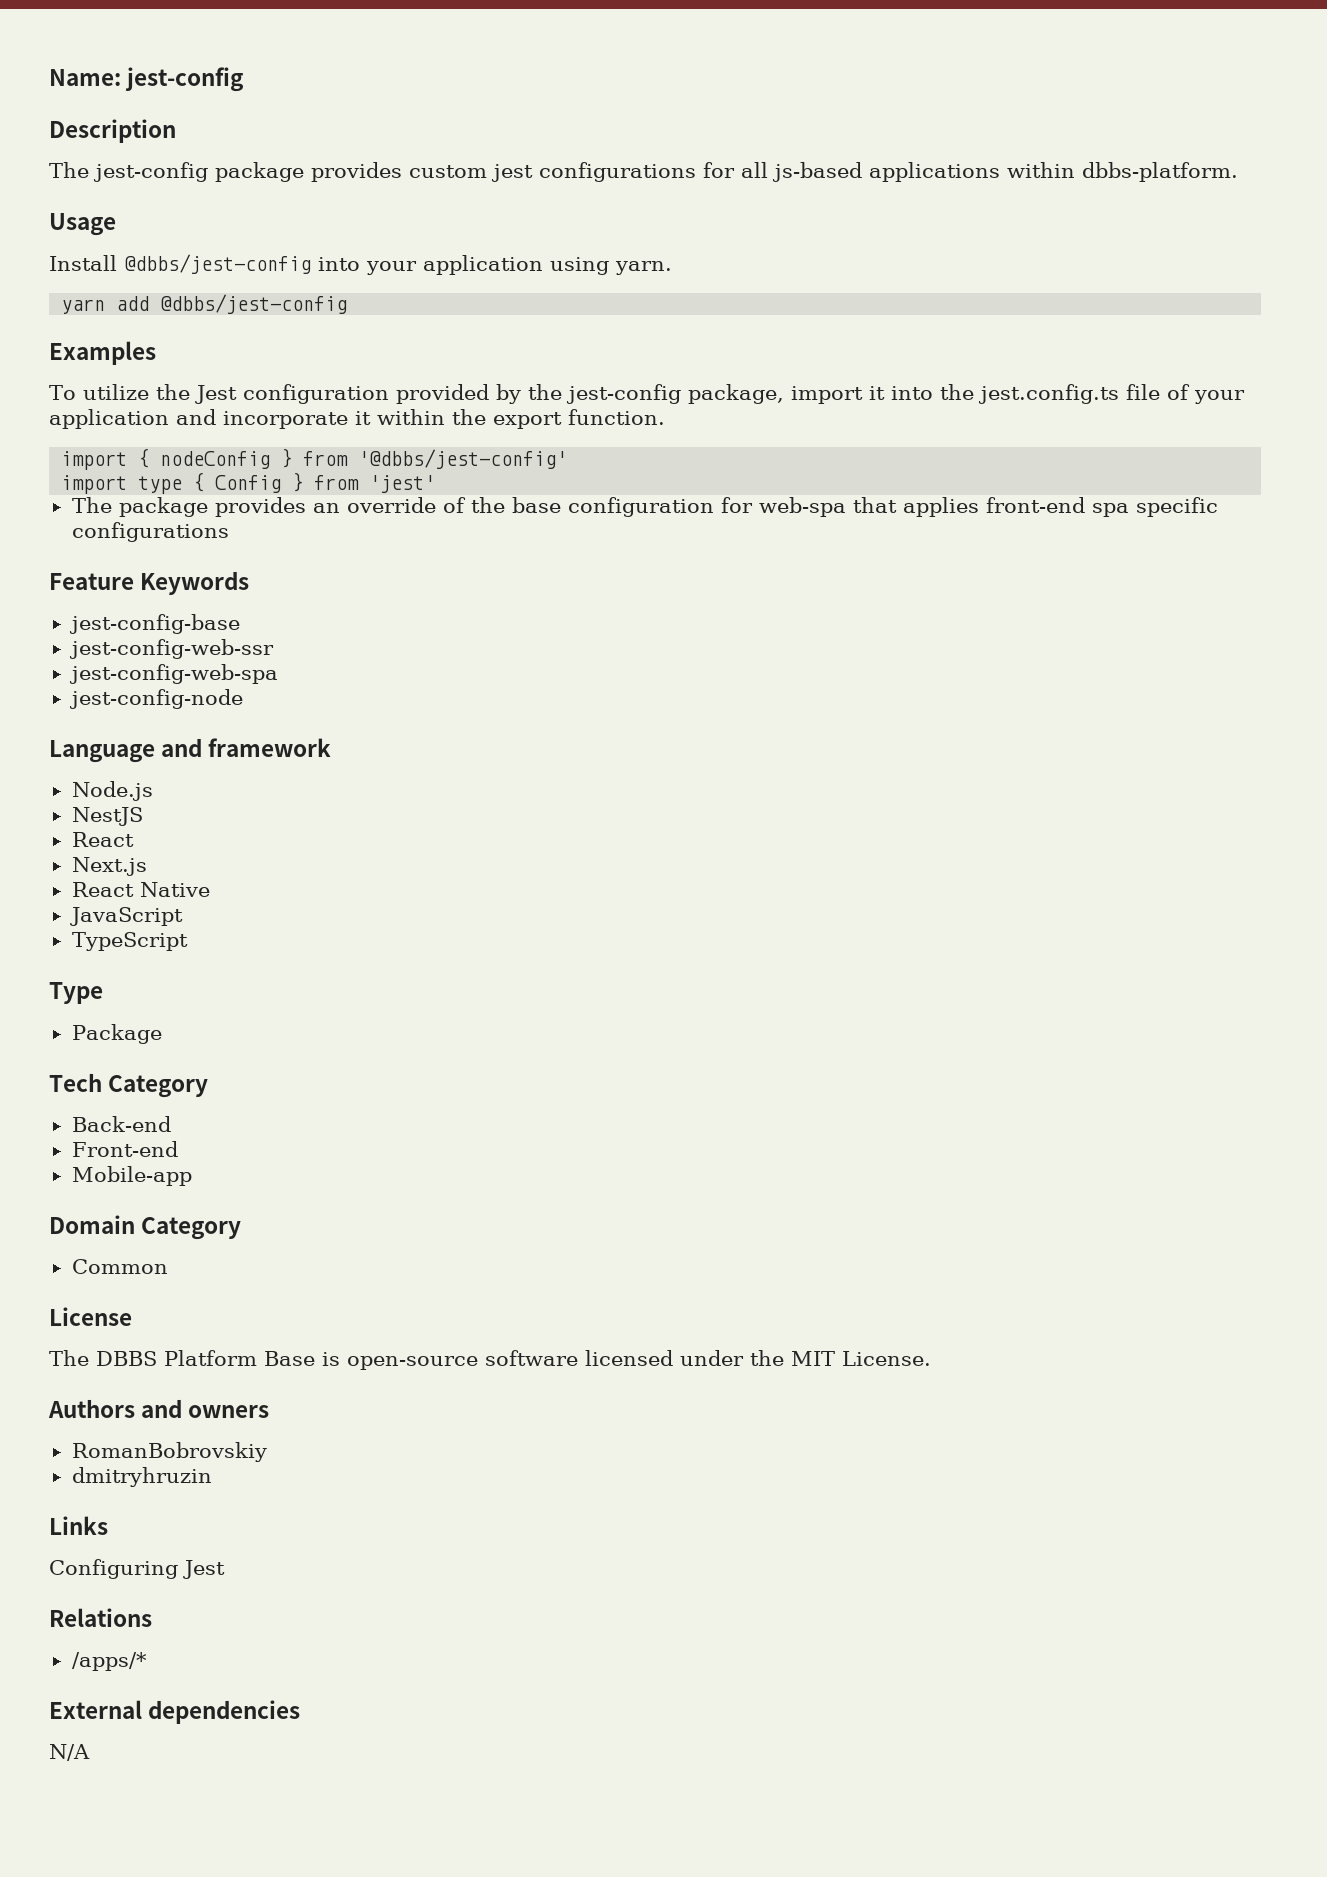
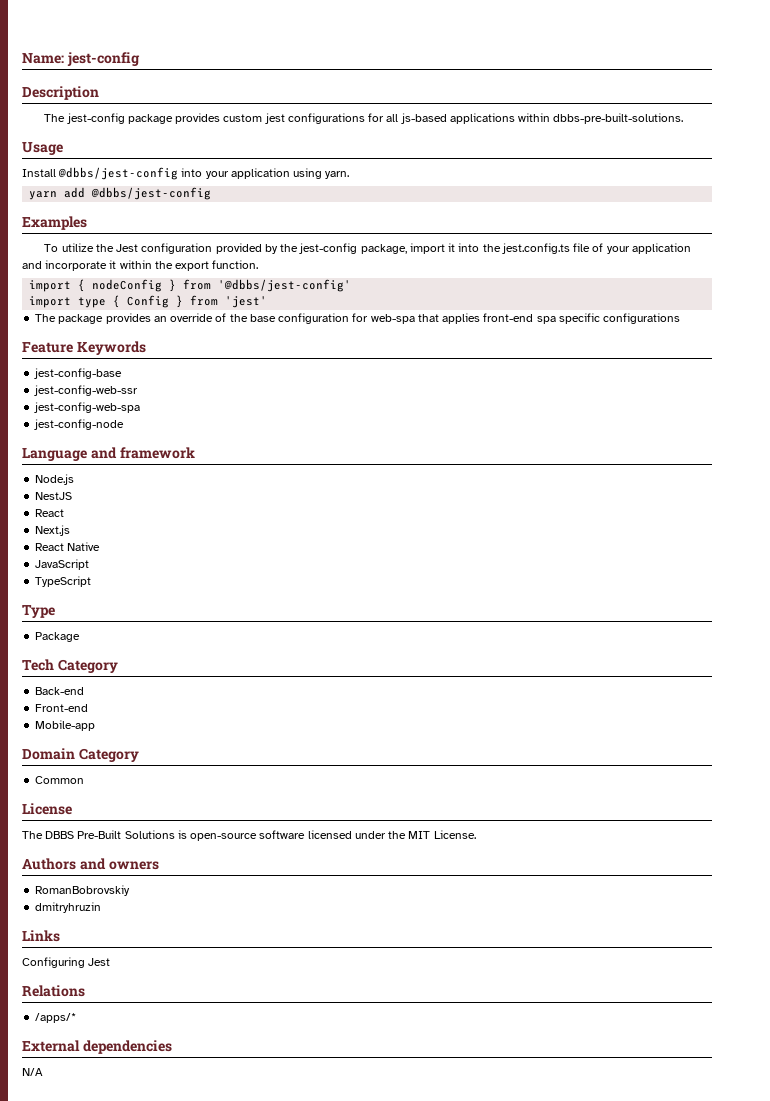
- The jest-config package provides custom jest configurations for all js-based applications within dbbs-platform.
+ The jest-config package provides custom jest configurations for all js-based applications within dbbs-pre-built-solutions.
- The DBBS Platform Base is open-source software licensed under the MIT License.
+ The DBBS Pre-Built Solutions is open-source software licensed under the MIT License.

